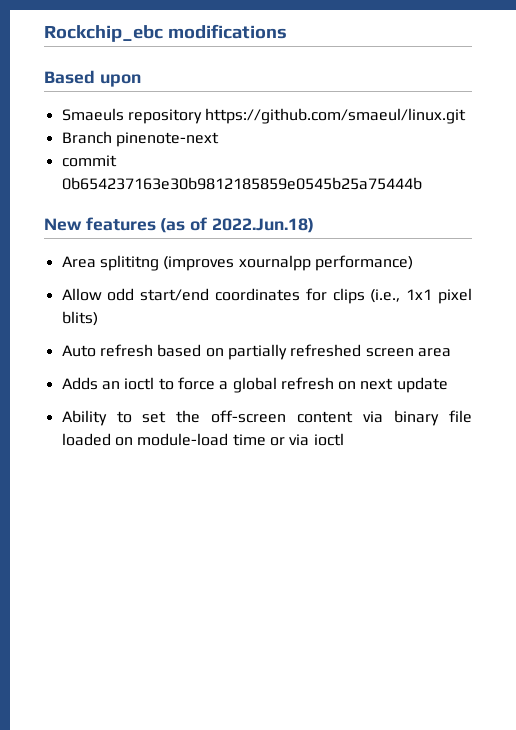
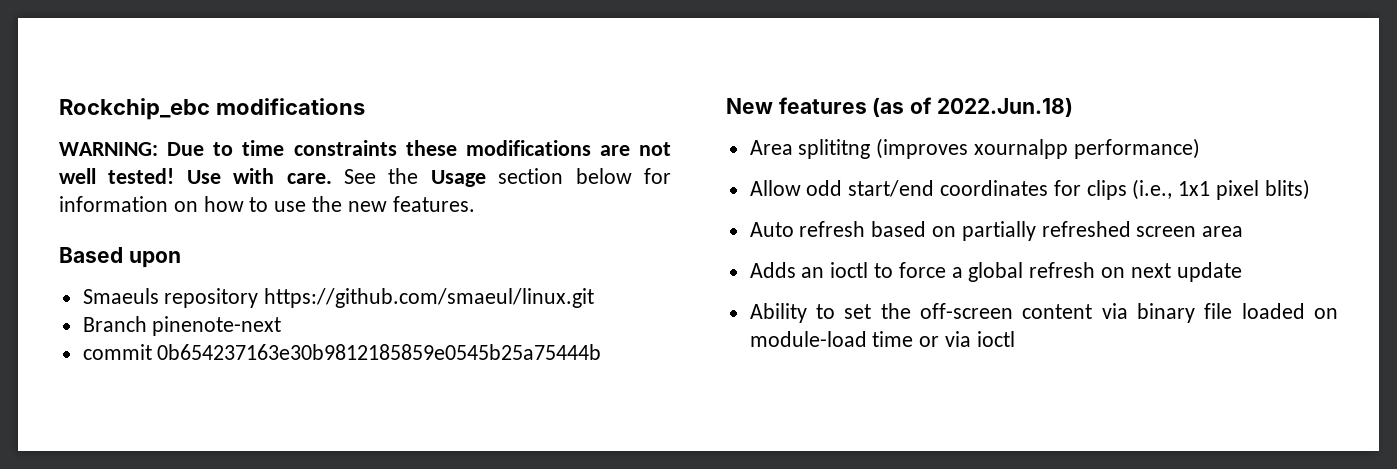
+ WARNING: Due to time constraints these modifications are not well tested! Use with care. See the Usage section below for information on how to use the new features.

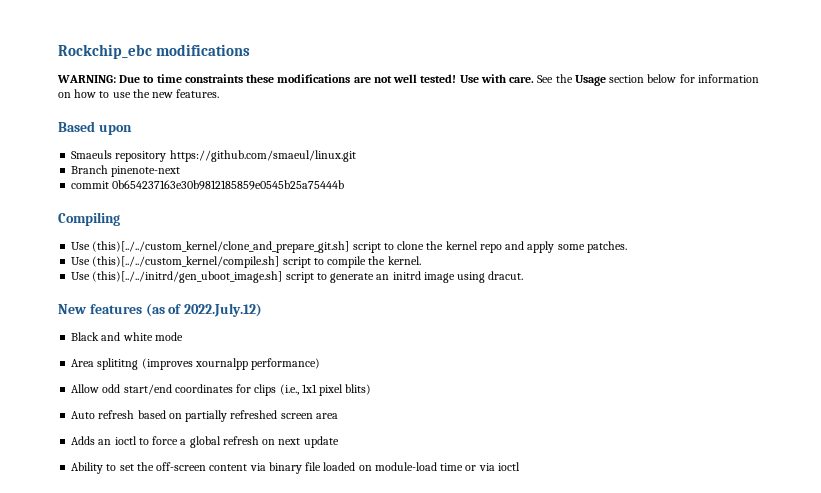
+ Compiling
+ Use (this)[../../custom_kernel/clone_and_prepare_git.sh] script to clone the kernel repo and apply some patches.
+ Use (this)[../../custom_kernel/compile.sh] script to compile the kernel.
+ Use (this)[../../initrd/gen_uboot_image.sh] script to generate an initrd image using dracut.
- New features (as of 2022.Jun.18)
+ New features (as of 2022.July.12)
+ Black and white mode

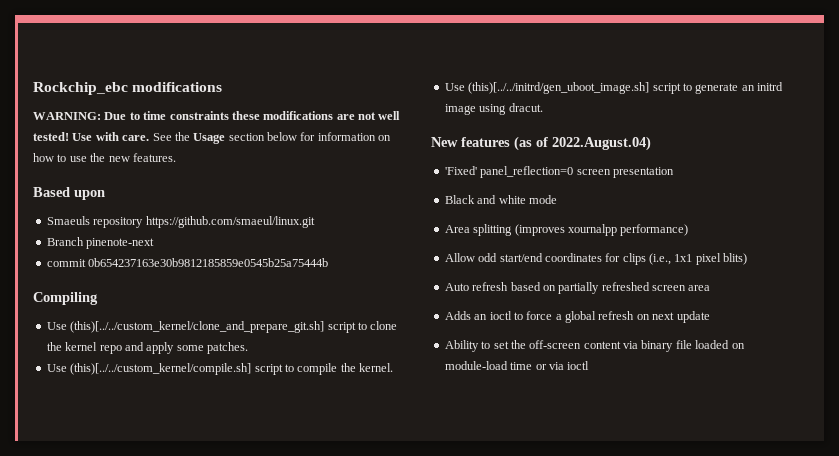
- New features (as of 2022.July.12)
+ New features (as of 2022.August.04)
+ 'Fixed' panel_reflection=0 screen presentation
- Area splititng (improves xournalpp performance)
+ Area splitting (improves xournalpp performance)

